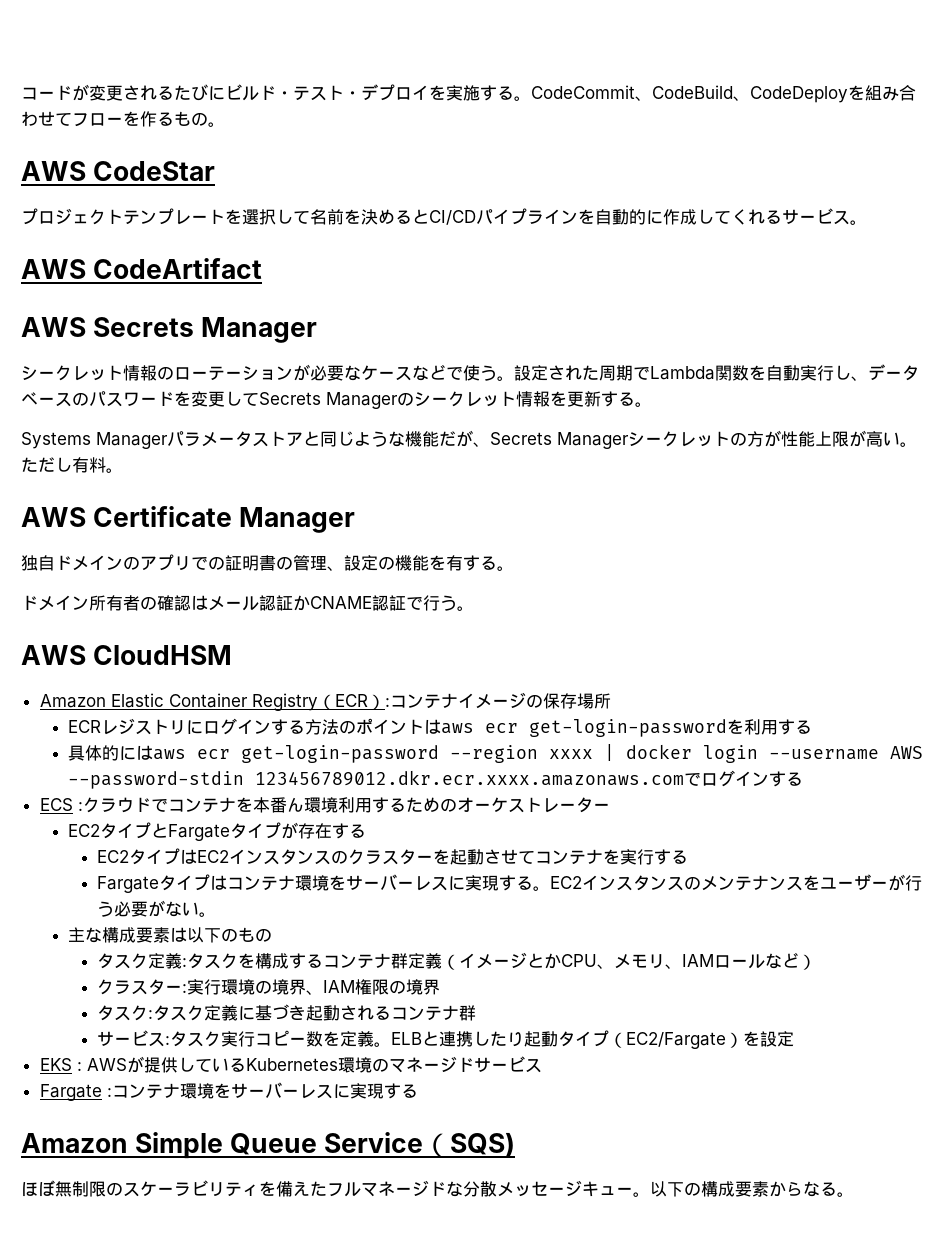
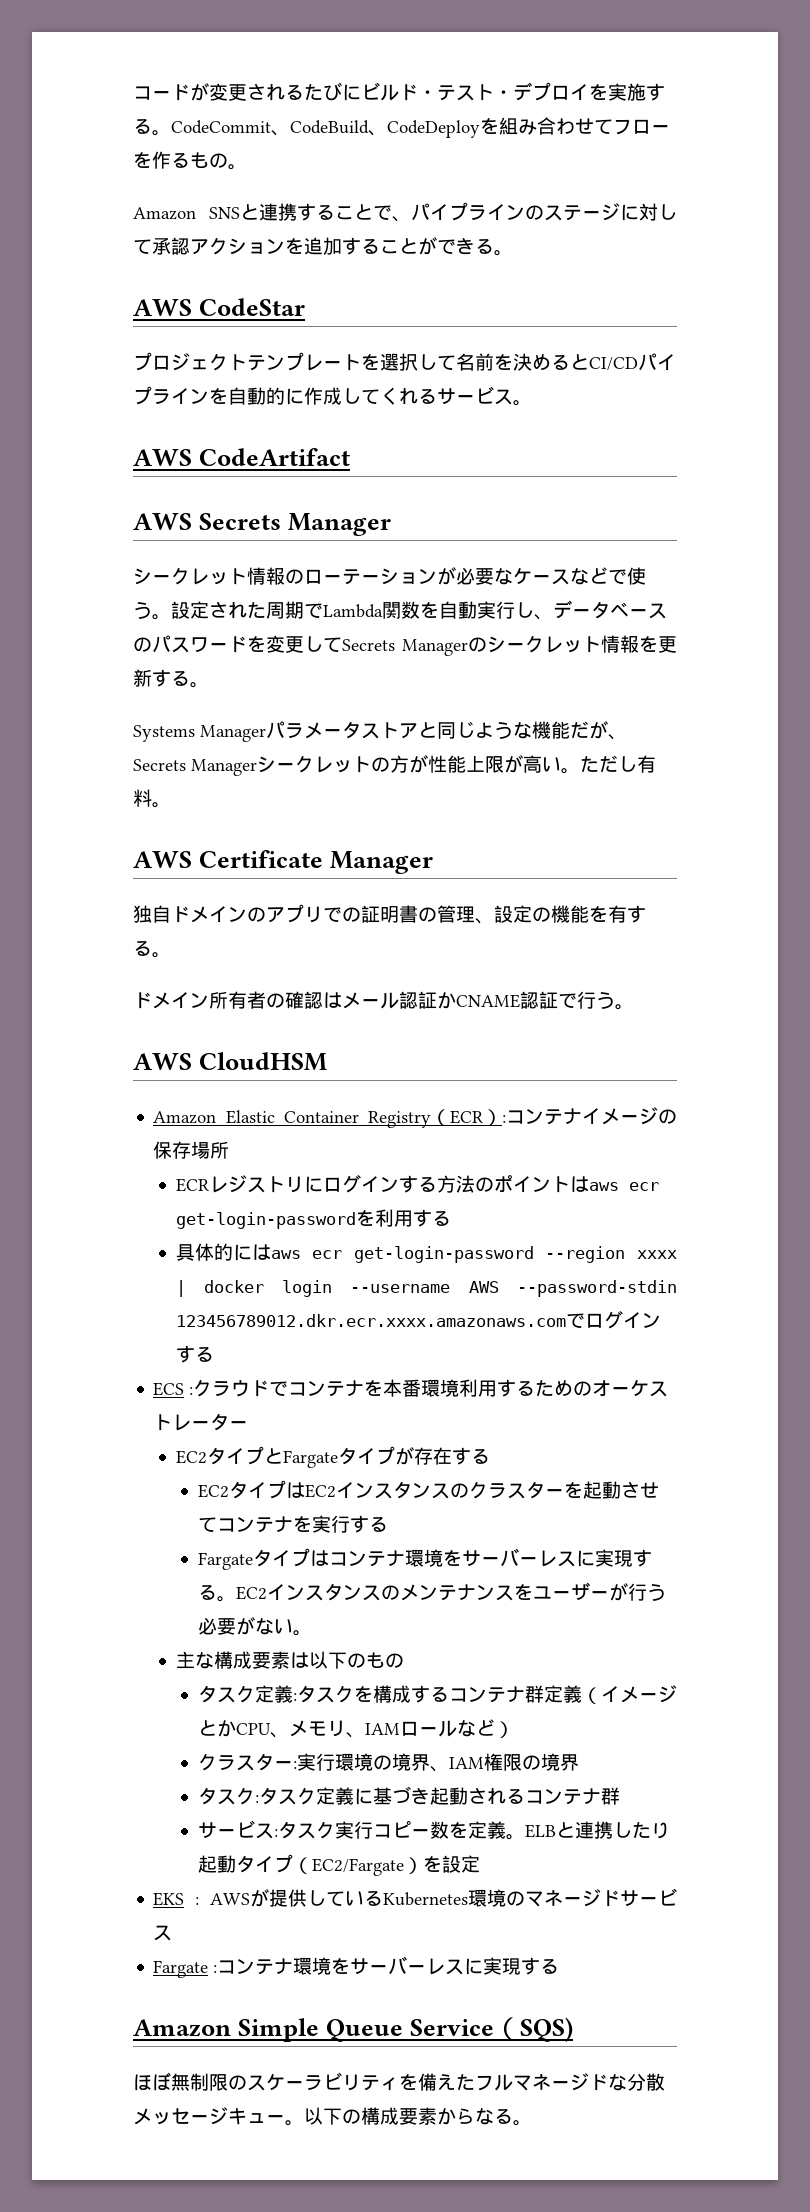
+ Amazon SNSと連携することで、パイプラインのステージに対して承認アクションを追加することができる。
- ECS :クラウドでコンテナを本番ん環境利用するためのオーケストレーター
+ ECS :クラウドでコンテナを本番環境利用するためのオーケストレーター

